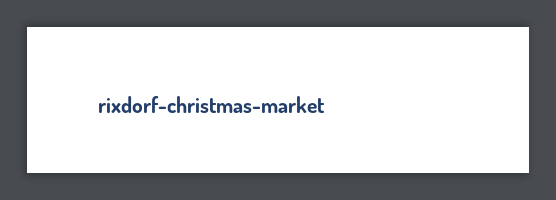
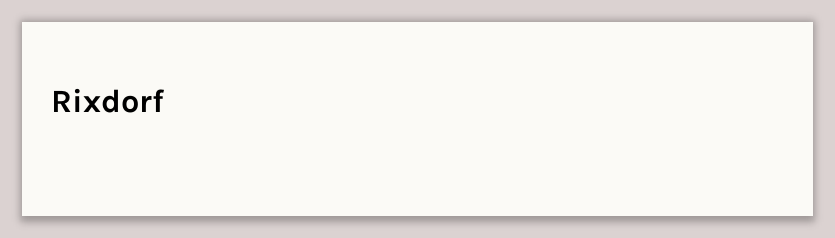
- rixdorf-christmas-market
+ Rixdorf

